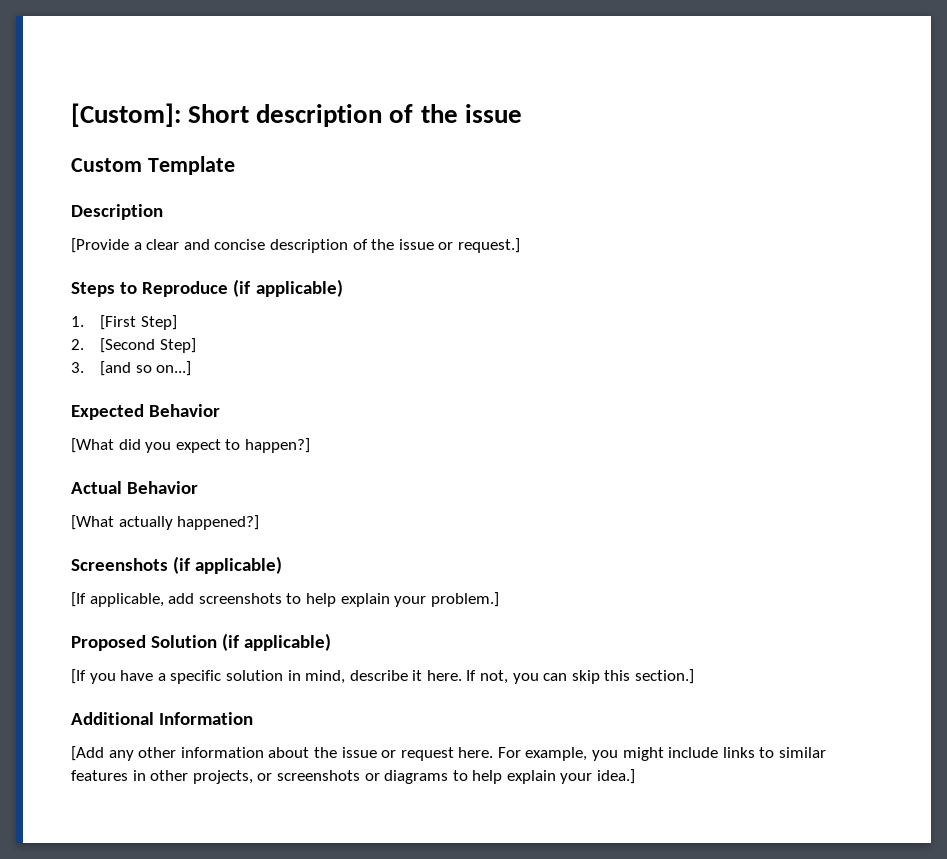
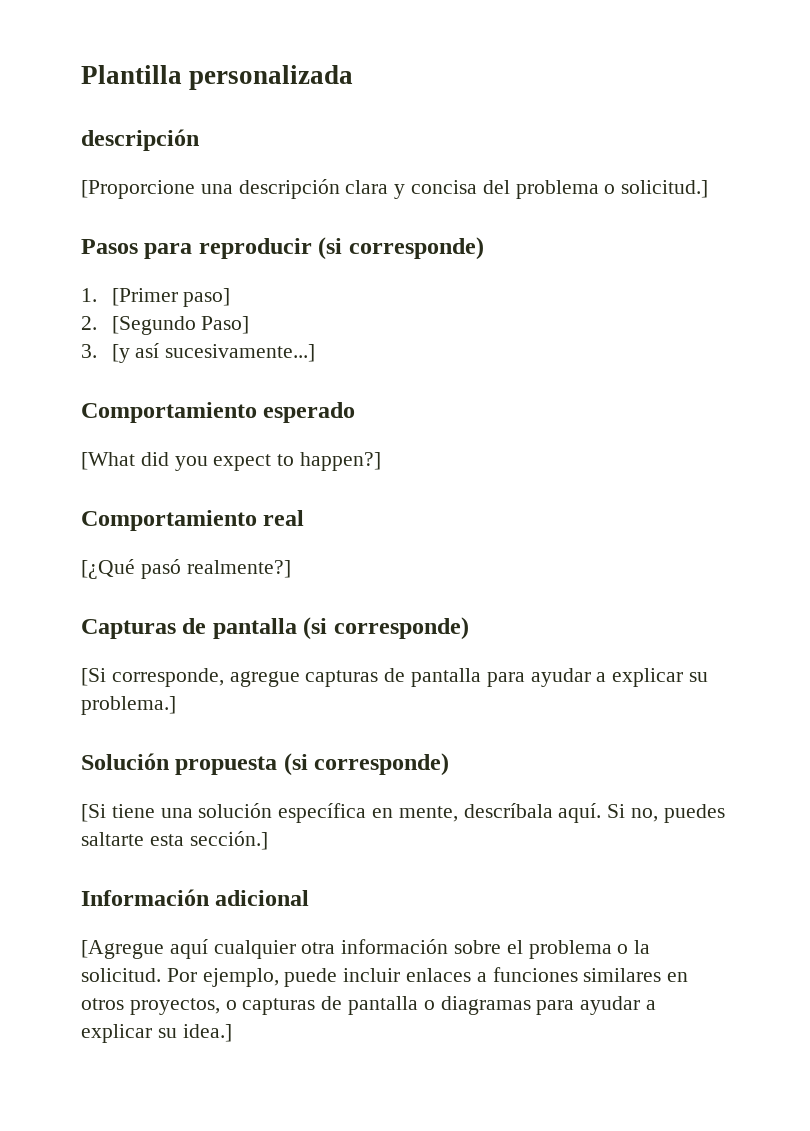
- [Custom]: Short description of the issue
- Custom Template
- Description
- [Provide a clear and concise description of the issue or request.]
- Steps to Reproduce (if applicable)
+ Plantilla personalizada
+ descripción
+ [Proporcione una descripción clara y concisa del problema o solicitud.]
+ Pasos para reproducir (si corresponde)
- 1. [First Step]
+ 1. [Primer paso]
- 2. [Second Step]
+ 2. [Segundo Paso]
- 3. [and so on...]
- Expected Behavior
+ 3. [y así sucesivamente...]
+ Comportamiento esperado
- Actual Behavior
- [What actually happened?]
- Screenshots (if applicable)
- [If applicable, add screenshots to help explain your problem.]
- Proposed Solution (if applicable)
- [If you have a specific solution in mind, describe it here. If not, you can skip this section.]
- Additional Information
- [Add any other information about the issue or request here. For example, you might include links to similar features in other projects, or screenshots or diagrams to help explain your idea.]
+ Comportamiento real
+ [¿Qué pasó realmente?]
+ Capturas de pantalla (si corresponde)
+ [Si corresponde, agregue capturas de pantalla para ayudar a explicar su problema.]
+ Solución propuesta (si corresponde)
+ [Si tiene una solución específica en mente, descríbala aquí. Si no, puedes saltarte esta sección.]
+ Información adicional
+ [Agregue aquí cualquier otra información sobre el problema o la solicitud. Por ejemplo, puede incluir enlaces a funciones similares en otros proyectos, o capturas de pantalla o diagramas para ayudar a explicar su idea.]

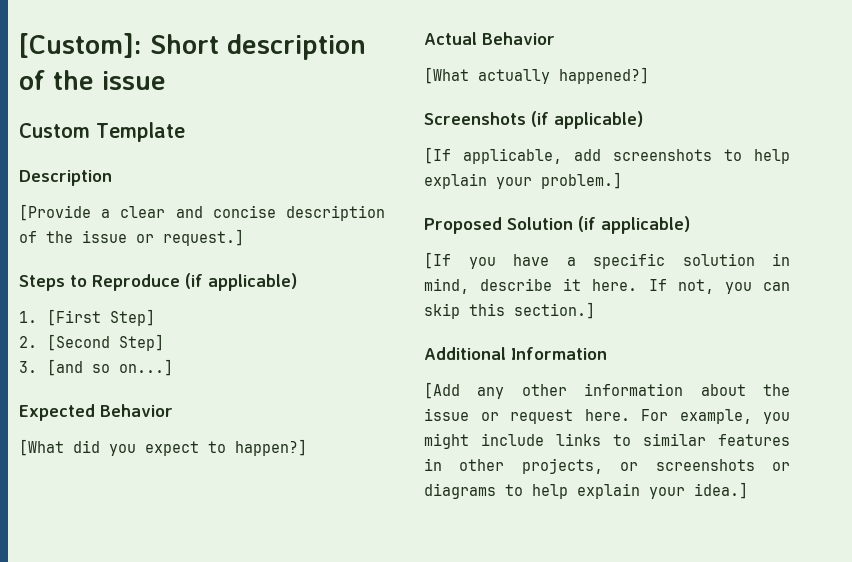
- Plantilla personalizada
- descripción
- [Proporcione una descripción clara y concisa del problema o solicitud.]
- Pasos para reproducir (si corresponde)
+ [Custom]: Short description of the issue
+ Custom Template
+ Description
+ [Provide a clear and concise description of the issue or request.]
+ Steps to Reproduce (if applicable)
- 1. [Primer paso]
+ 1. [First Step]
- 2. [Segundo Paso]
+ 2. [Second Step]
- 3. [y así sucesivamente...]
- Comportamiento esperado
+ 3. [and so on...]
+ Expected Behavior
- Comportamiento real
- [¿Qué pasó realmente?]
- Capturas de pantalla (si corresponde)
- [Si corresponde, agregue capturas de pantalla para ayudar a explicar su problema.]
- Solución propuesta (si corresponde)
- [Si tiene una solución específica en mente, descríbala aquí. Si no, puedes saltarte esta sección.]
- Información adicional
- [Agregue aquí cualquier otra información sobre el problema o la solicitud. Por ejemplo, puede incluir enlaces a funciones similares en otros proyectos, o capturas de pantalla o diagramas para ayudar a explicar su idea.]
+ Actual Behavior
+ [What actually happened?]
+ Screenshots (if applicable)
+ [If applicable, add screenshots to help explain your problem.]
+ Proposed Solution (if applicable)
+ [If you have a specific solution in mind, describe it here. If not, you can skip this section.]
+ Additional Information
+ [Add any other information about the issue or request here. For example, you might include links to similar features in other projects, or screenshots or diagrams to help explain your idea.]

